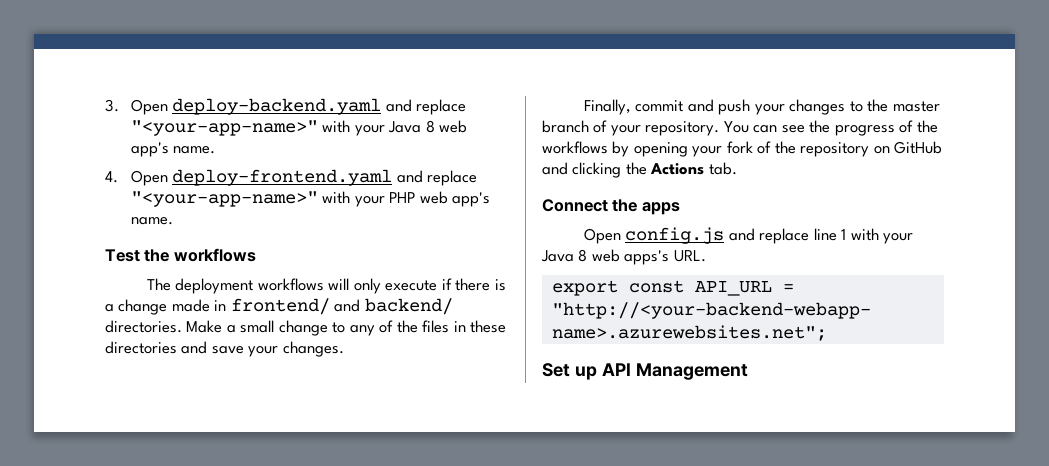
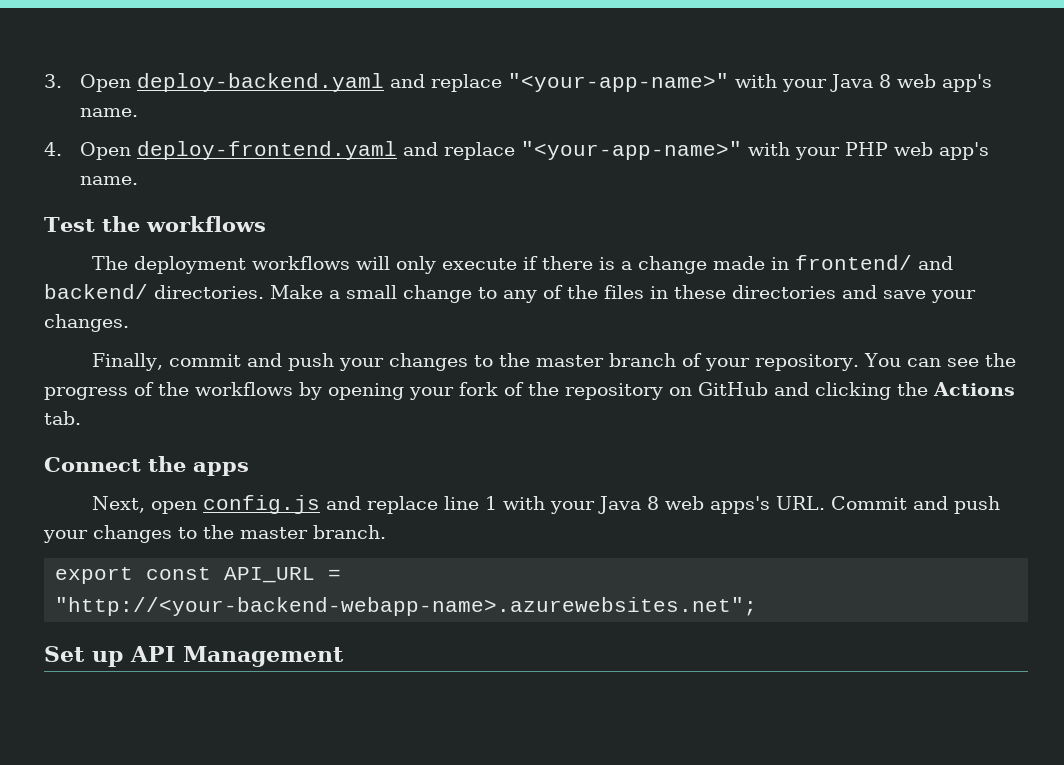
- Open config.js and replace line 1 with your Java 8 web apps's URL.
+ Next, open config.js and replace line 1 with your Java 8 web apps's URL. Commit and push your changes to the master branch.

